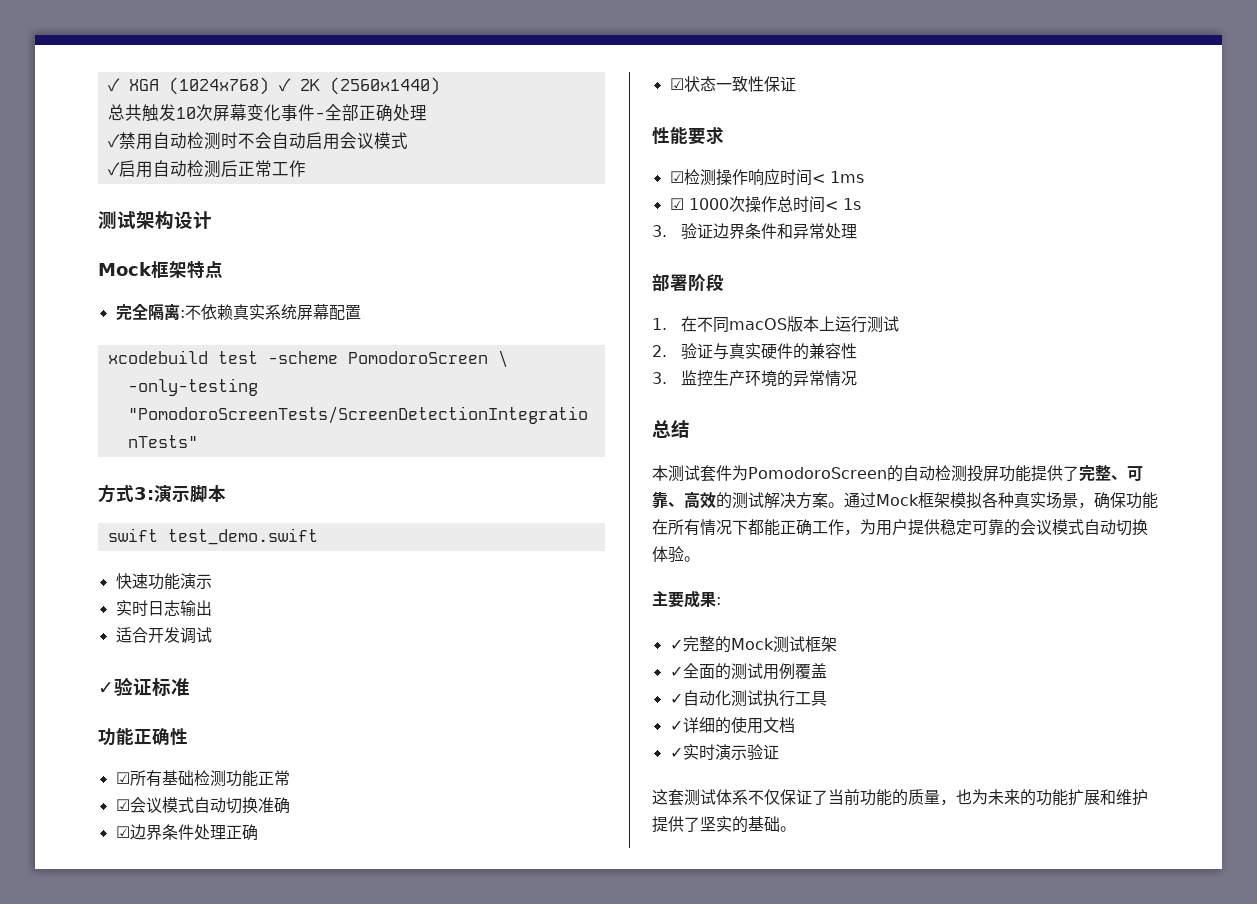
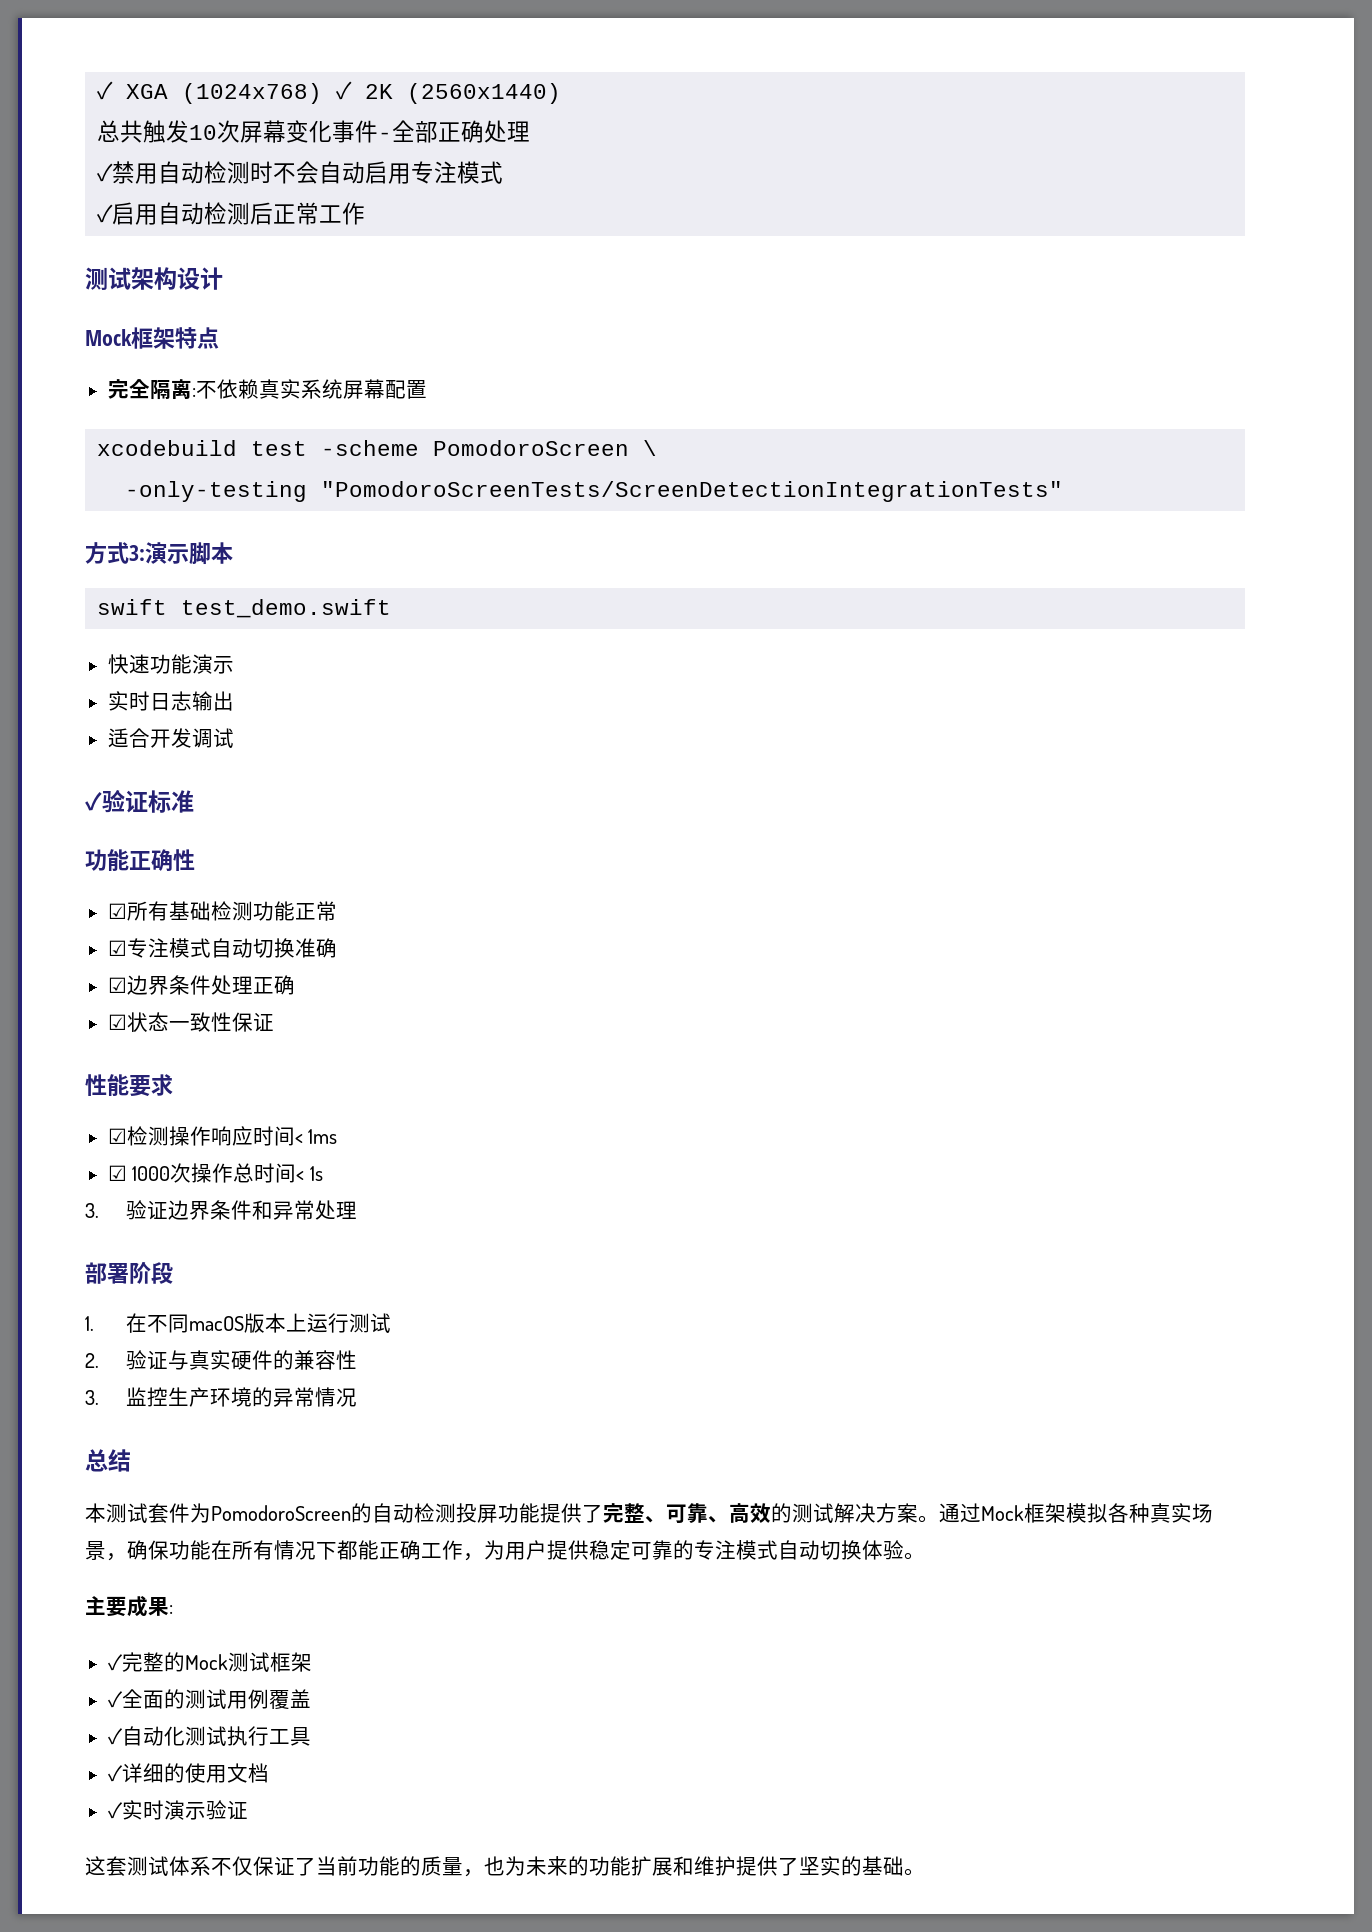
- ✓禁用自动检测时不会自动启用会议模式
+ ✓禁用自动检测时不会自动启用专注模式
- ☑会议模式自动切换准确
+ ☑专注模式自动切换准确
- 通过Mock框架模拟各种真实场景，确保功能在所有情况下都能正确工作，为用户提供稳定可靠的会议模式自动切换体验。
+ 通过Mock框架模拟各种真实场景，确保功能在所有情况下都能正确工作，为用户提供稳定可靠的专注模式自动切换体验。

